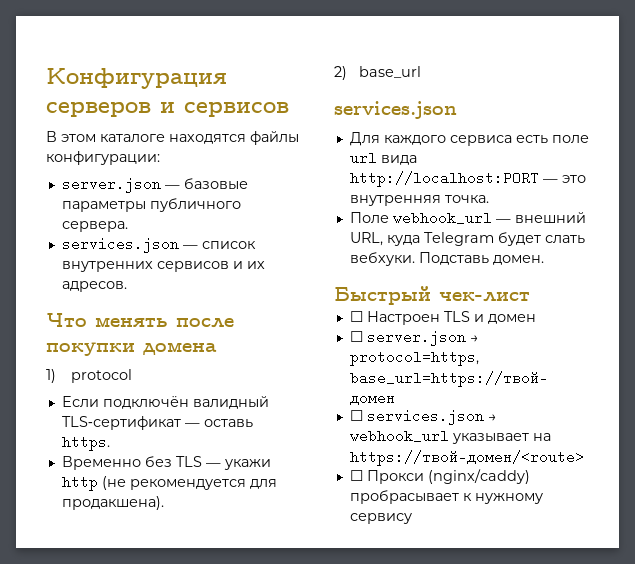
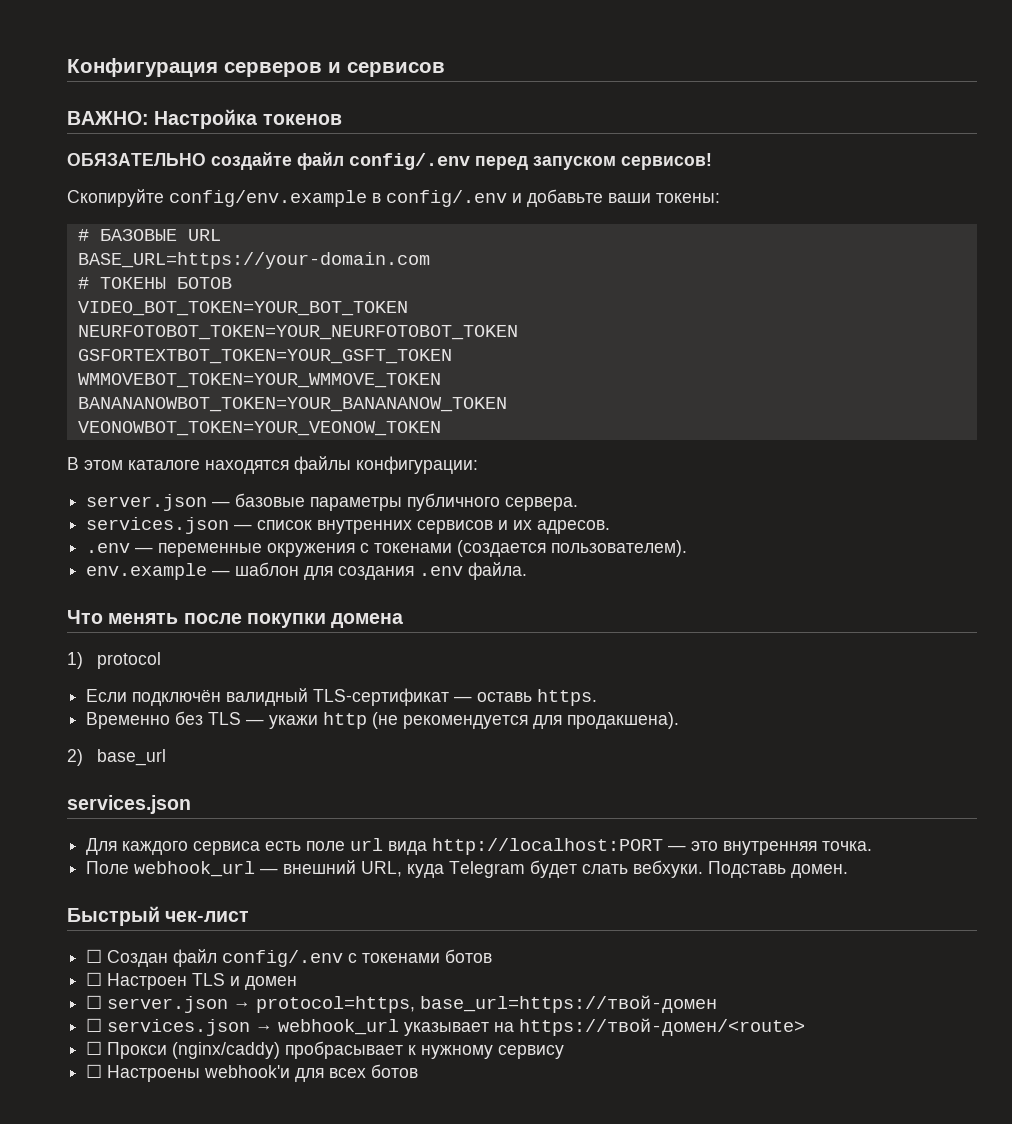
+ ВАЖНО: Настройка токенов
+ ОБЯЗАТЕЛЬНО создайте файл config/.env перед запуском сервисов!
+ Скопируйте config/env.example в config/.env и добавьте ваши токены:
+ # БАЗОВЫЕ URL
+ BASE_URL=https://your-domain.com
+ # ТОКЕНЫ БОТОВ
+ VIDEO_BOT_TOKEN=YOUR_BOT_TOKEN
+ NEURFOTOBOT_TOKEN=YOUR_NEURFOTOBOT_TOKEN
+ GSFORTEXTBOT_TOKEN=YOUR_GSFT_TOKEN
+ WMMOVEBOT_TOKEN=YOUR_WMMOVE_TOKEN
+ BANANANOWBOT_TOKEN=YOUR_BANANANOW_TOKEN
+ VEONOWBOT_TOKEN=YOUR_VEONOW_TOKEN
+ .env — переменные окружения с токенами (создается пользователем).
+ env.example — шаблон для создания .env файла.
+ ☐ Создан файл config/.env с токенами ботов
+ ☐ Настроены webhook'и для всех ботов

